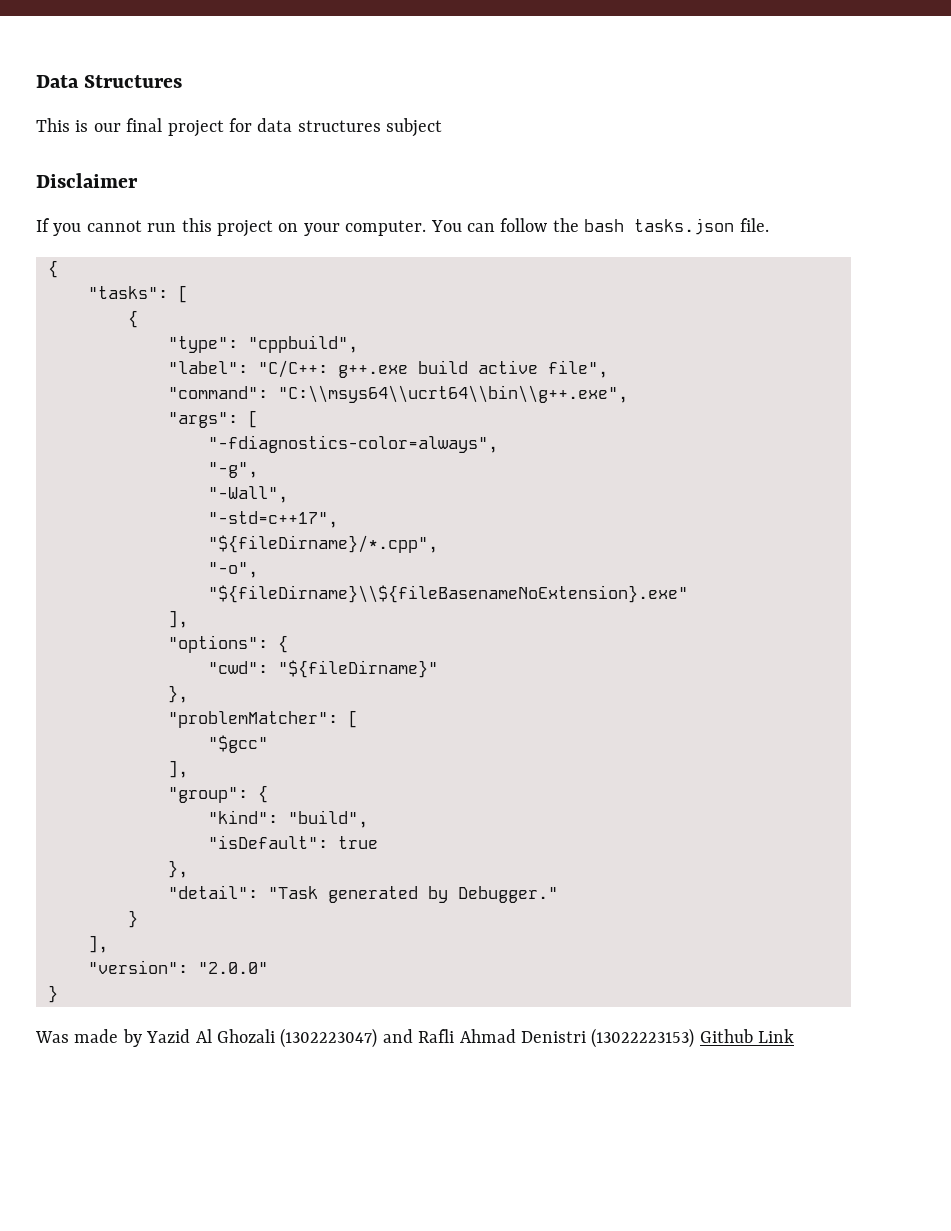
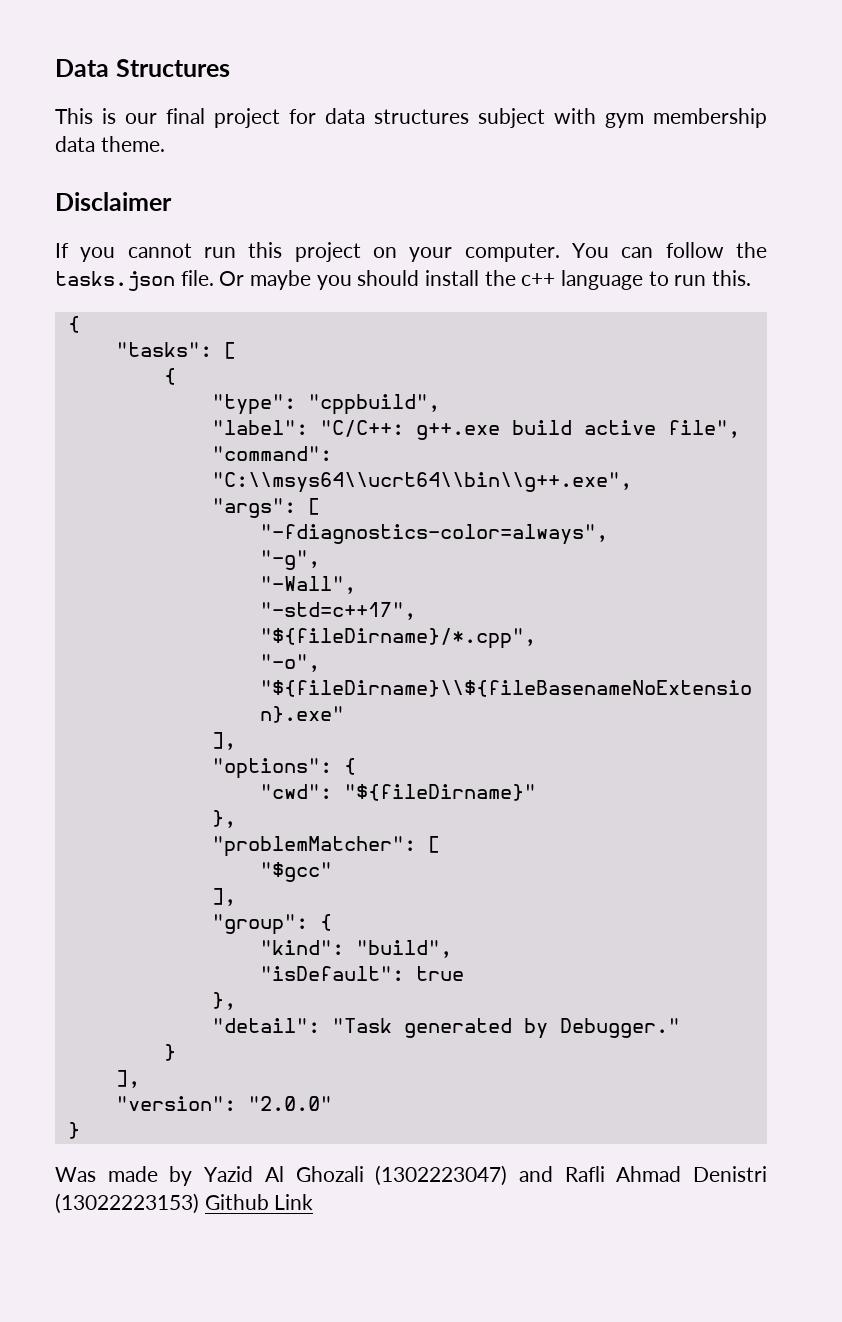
- This is our final project for data structures subject
+ This is our final project for data structures subject with gym membership data theme.
- You can follow the bash tasks.json file.
+ You can follow the tasks.json file. Or maybe you should install the c++ language to run this.

